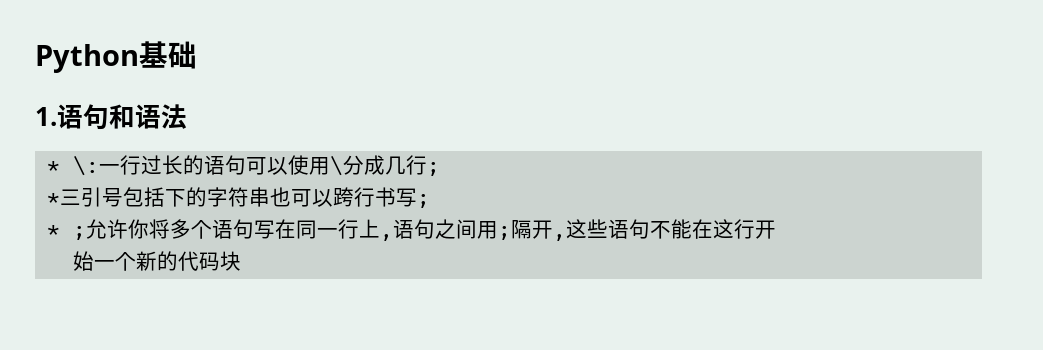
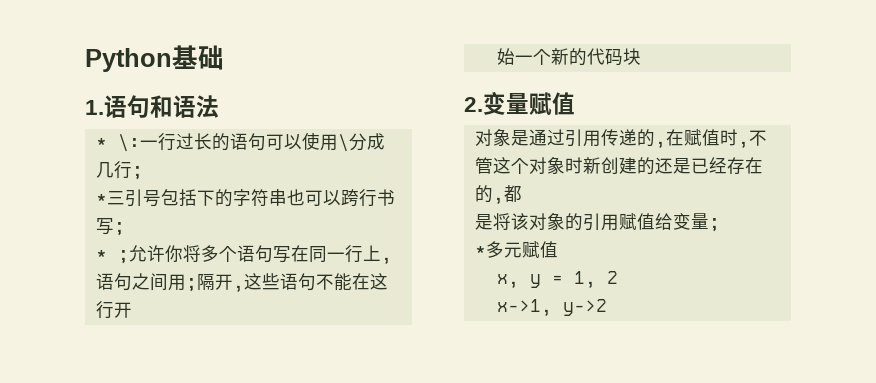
+ 2.变量赋值
+ 对象是通过引用传递的,在赋值时,不管这个对象时新创建的还是已经存在的,都
+ 是将该对象的引用赋值给变量;
+ *多元赋值
+ x, y = 1, 2
+ x->1, y->2

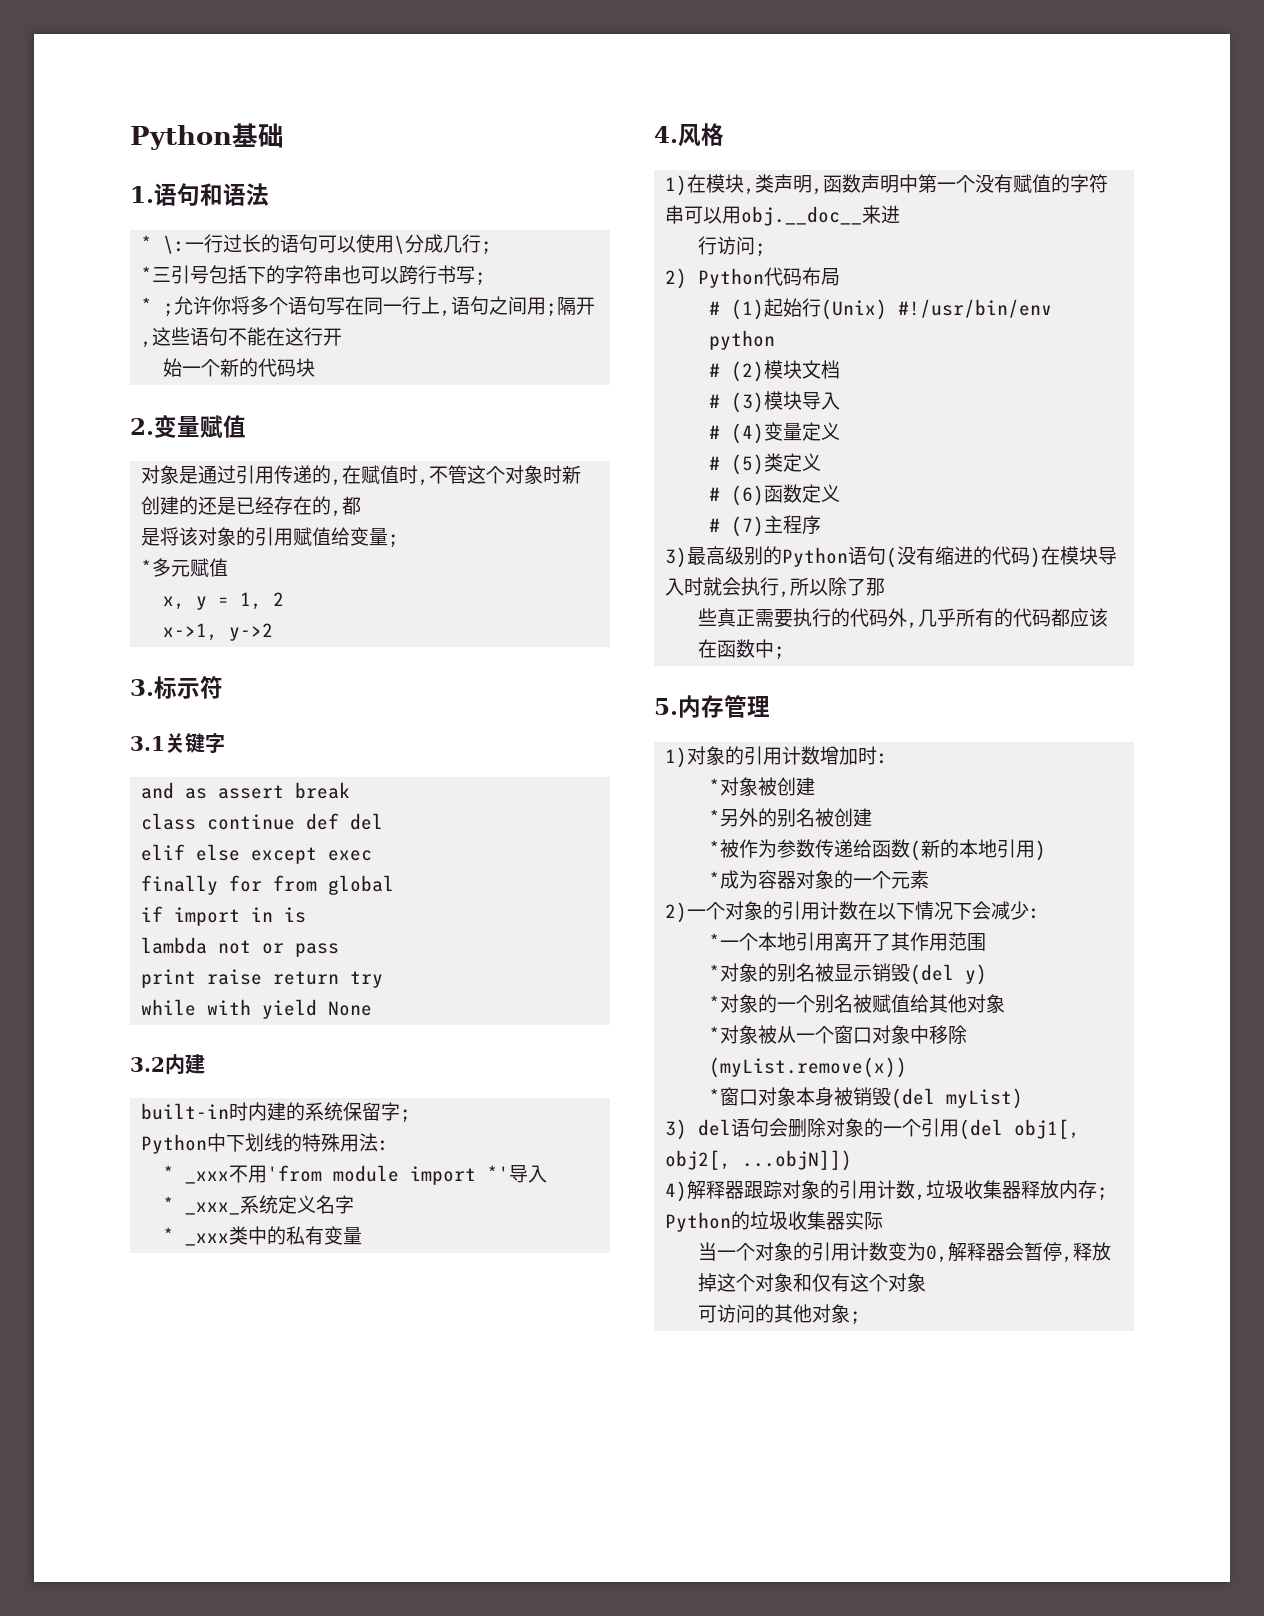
+ 3.标示符
+ 3.1关键字
+ and as assert break
+ class continue def del
+ elif else except exec
+ finally for from global
+ if import in is
+ lambda not or pass
+ print raise return try
+ while with yield None
+ 3.2内建
+ built-in时内建的系统保留字;
+ Python中下划线的特殊用法:
+ * _xxx不用'from module import *'导入
+ * _xxx_系统定义名字
+ * _xxx类中的私有变量
+ 4.风格
+ 1)在模块,类声明,函数声明中第一个没有赋值的字符串可以用obj.__doc__来进
+ 行访问;
+ 2) Python代码布局
+ # (1)起始行(Unix) #!/usr/bin/env python
+ # (2)模块文档
+ # (3)模块导入
+ # (4)变量定义
+ # (5)类定义
+ # (6)函数定义
+ # (7)主程序
+ 3)最高级别的Python语句(没有缩进的代码)在模块导入时就会执行,所以除了那
+ 些真正需要执行的代码外,几乎所有的代码都应该在函数中;
+ 5.内存管理
+ 1)对象的引用计数增加时:
+ *对象被创建
+ *另外的别名被创建
+ *被作为参数传递给函数(新的本地引用)
+ *成为容器对象的一个元素
+ 2)一个对象的引用计数在以下情况下会减少:
+ *一个本地引用离开了其作用范围
+ *对象的别名被显示销毁(del y)
+ *对象的一个别名被赋值给其他对象
+ *对象被从一个窗口对象中移除(myList.remove(x))
+ *窗口对象本身被销毁(del myList)
+ 3) del语句会删除对象的一个引用(del obj1[, obj2[, ...objN]])
+ 4)解释器跟踪对象的引用计数,垃圾收集器释放内存; Python的垃圾收集器实际
+ 当一个对象的引用计数变为0,解释器会暂停,释放掉这个对象和仅有这个对象
+ 可访问的其他对象;

